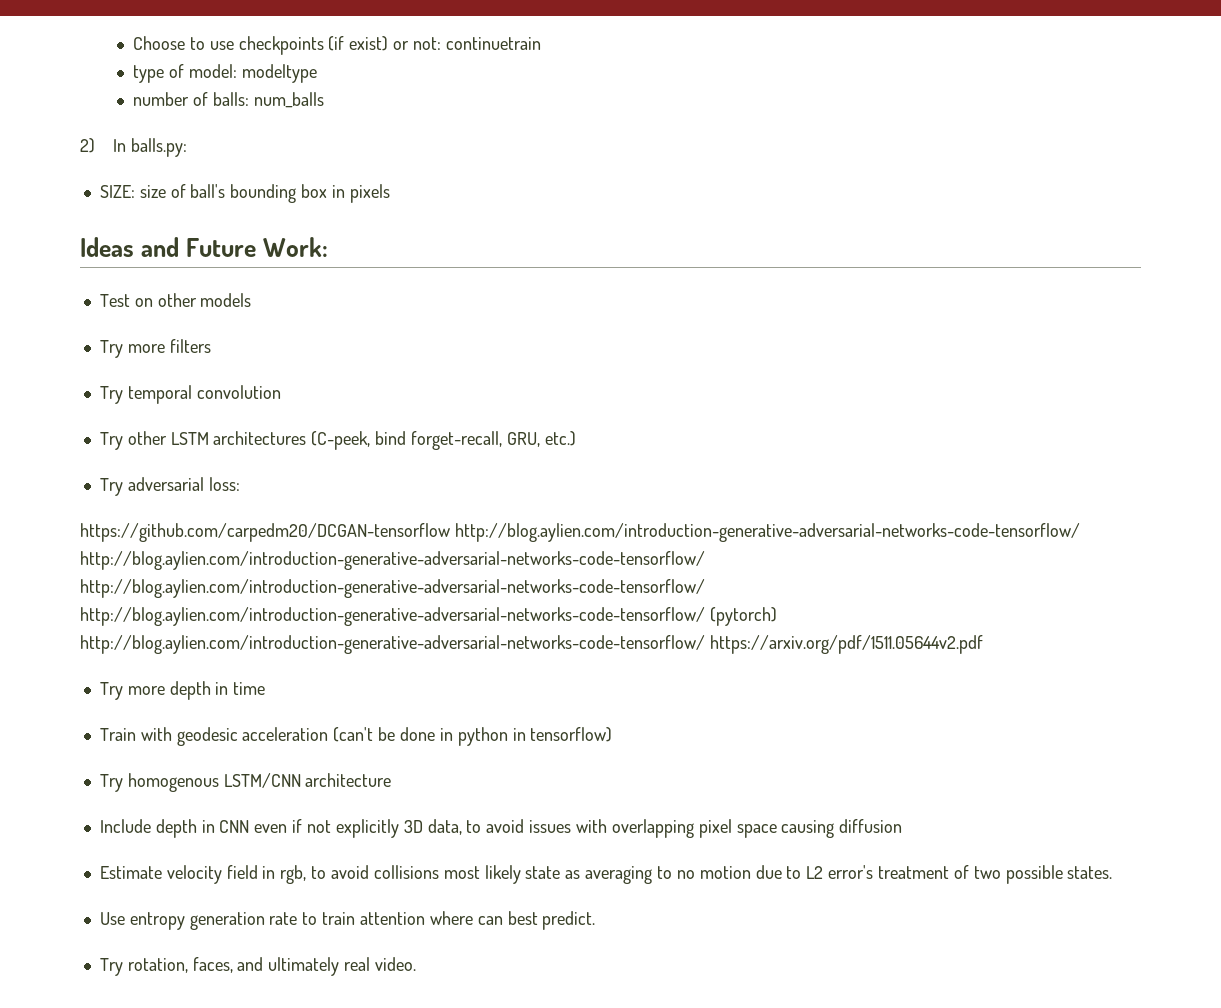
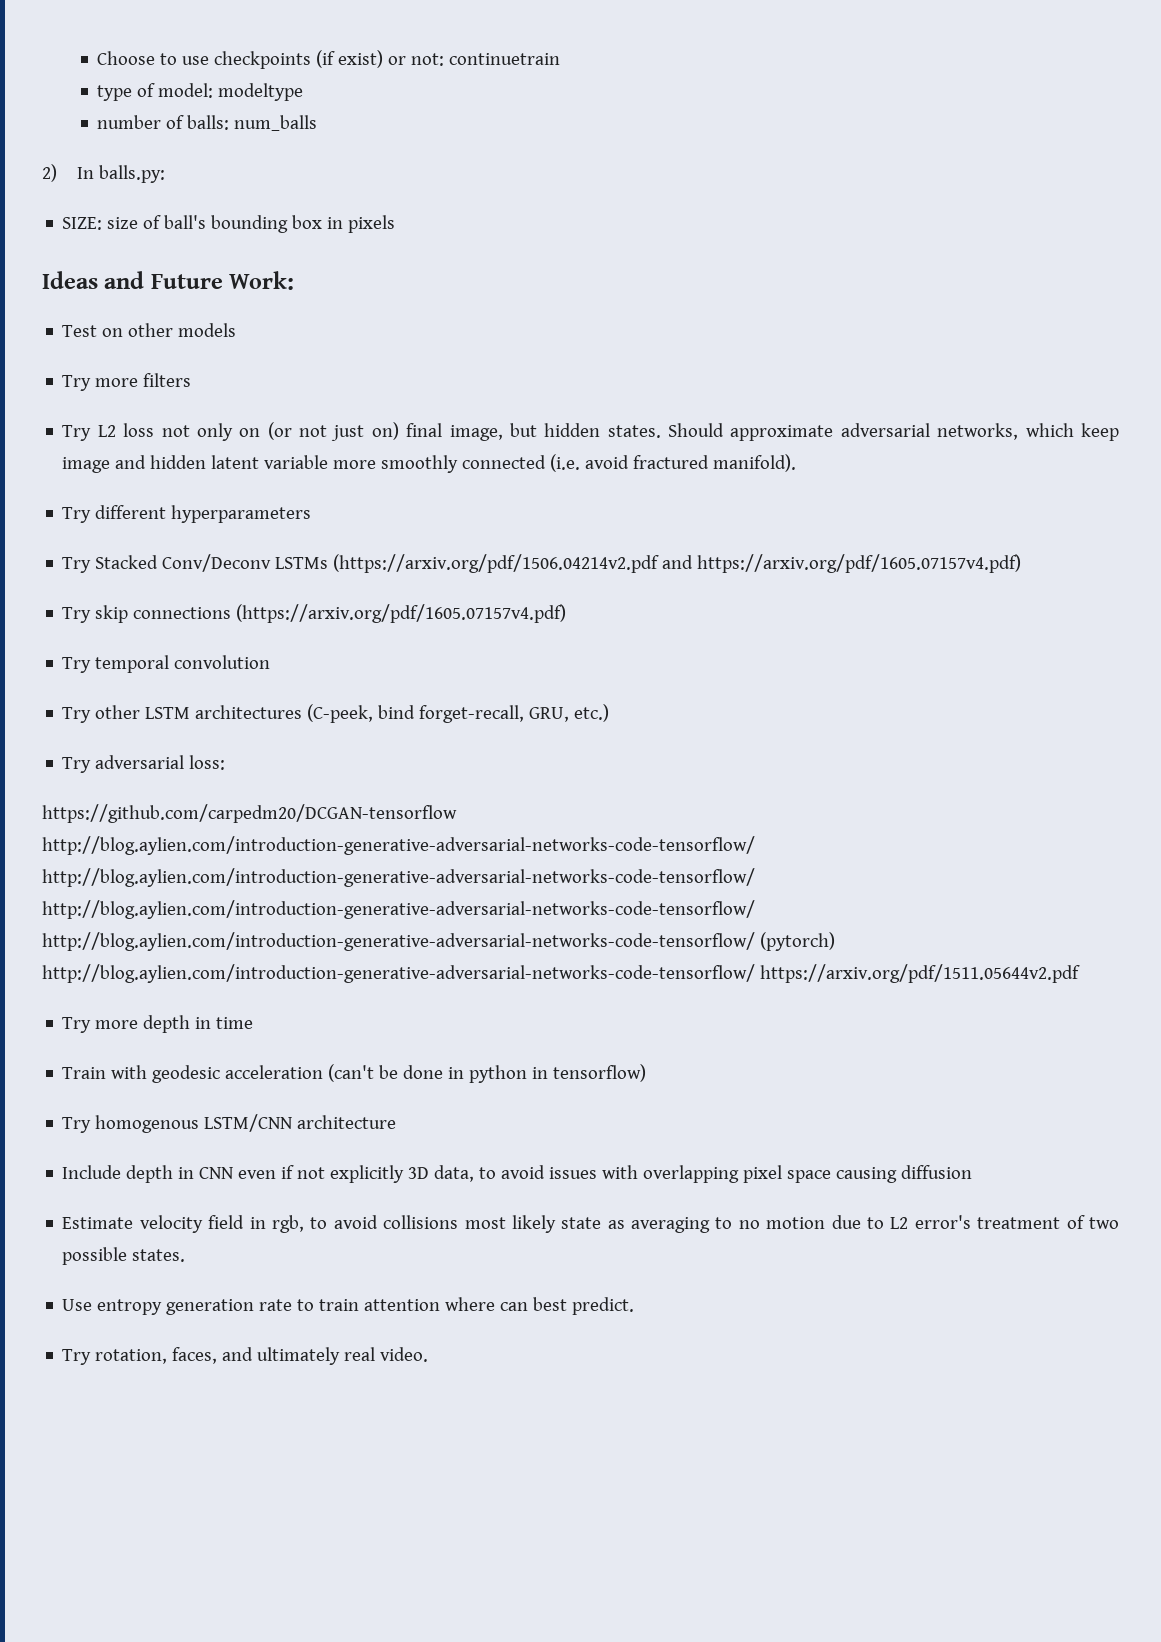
+ Try L2 loss not only on (or not just on) final image, but hidden states. Should approximate adversarial networks, which keep image and hidden latent variable more smoothly connected (i.e. avoid fractured manifold).
+ Try different hyperparameters
+ Try Stacked Conv/Deconv LSTMs (https://arxiv.org/pdf/1506.04214v2.pdf and https://arxiv.org/pdf/1605.07157v4.pdf)
+ Try skip connections (https://arxiv.org/pdf/1605.07157v4.pdf)

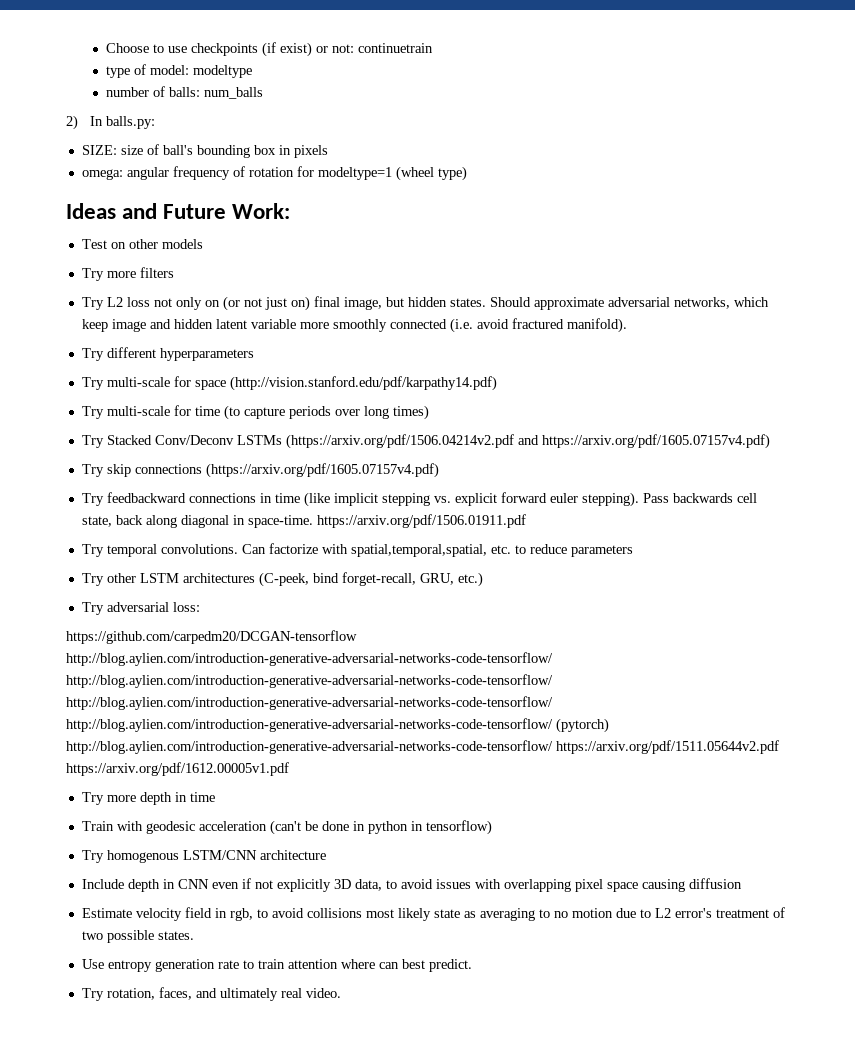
+ omega: angular frequency of rotation for modeltype=1 (wheel type)
+ Try multi-scale for space (http://vision.stanford.edu/pdf/karpathy14.pdf)
+ Try multi-scale for time (to capture periods over long times)
- Try temporal convolution
+ Try feedbackward connections in time (like implicit stepping vs. explicit forward euler stepping). Pass backwards cell state, back along diagonal in space-time. https://arxiv.org/pdf/1506.01911.pdf
+ Try temporal convolutions. Can factorize with spatial,temporal,spatial, etc. to reduce parameters
- https://github.com/carpedm20/DCGAN-tensorflow http://blog.aylien.com/introduction-generative-adversarial-networks-code-tensorflow/ http://blog.aylien.com/introduction-generative-adversarial-networks-code-tensorflow/ http://blog.aylien.com/introduction-generative-adversarial-networks-code-tensorflow/ http://blog.aylien.com/introduction-generative-adversarial-networks-code-tensorflow/ (pytorch) http://blog.aylien.com/introduction-generative-adversarial-networks-code-tensorflow/ https://arxiv.org/pdf/1511.05644v2.pdf
+ https://github.com/carpedm20/DCGAN-tensorflow http://blog.aylien.com/introduction-generative-adversarial-networks-code-tensorflow/ http://blog.aylien.com/introduction-generative-adversarial-networks-code-tensorflow/ http://blog.aylien.com/introduction-generative-adversarial-networks-code-tensorflow/ http://blog.aylien.com/introduction-generative-adversarial-networks-code-tensorflow/ (pytorch) http://blog.aylien.com/introduction-generative-adversarial-networks-code-tensorflow/ https://arxiv.org/pdf/1511.05644v2.pdf https://arxiv.org/pdf/1612.00005v1.pdf

